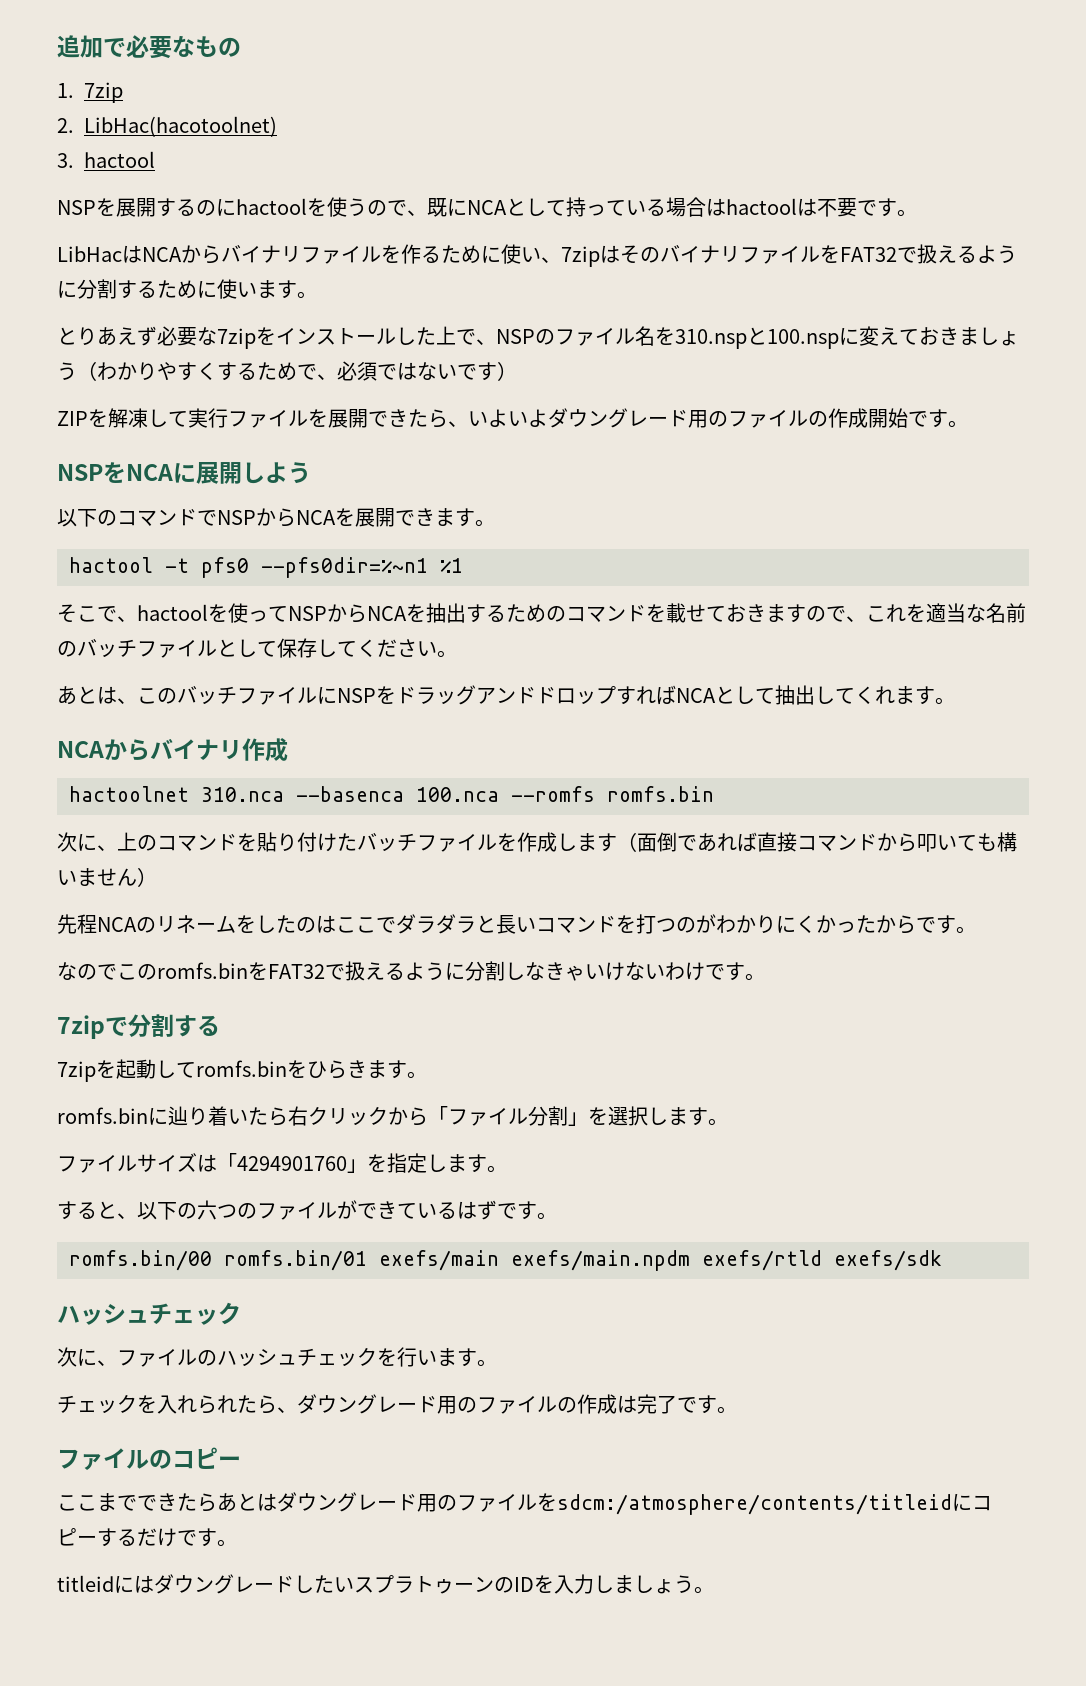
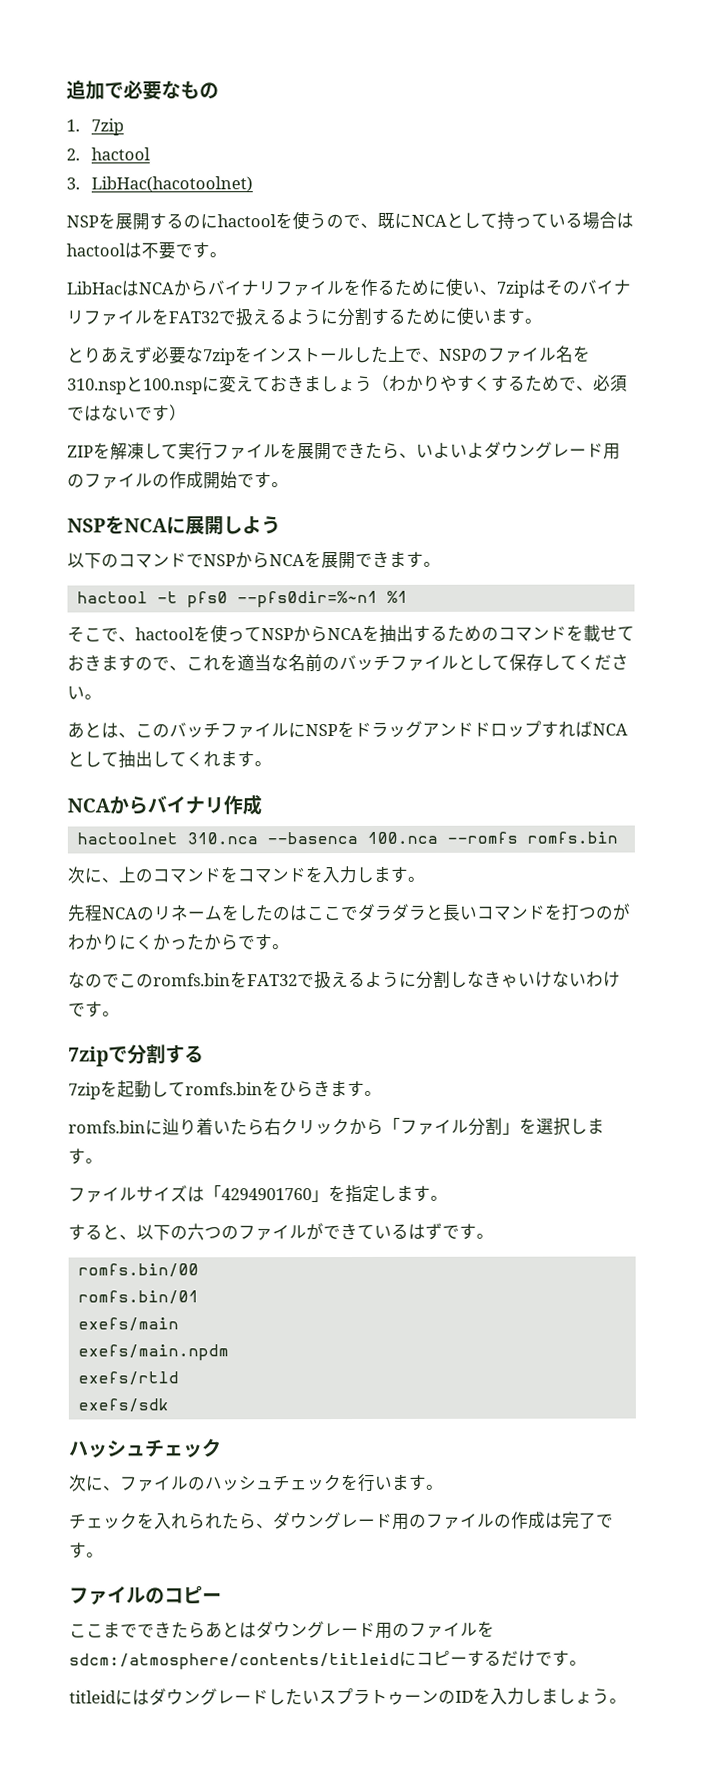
- 2. LibHac(hacotoolnet)
+ 2. hactool
- 3. hactool
+ 3. LibHac(hacotoolnet)
- 次に、上のコマンドを貼り付けたバッチファイルを作成します（面倒であれば直接コマンドから叩いても構いません）
+ 次に、上のコマンドをコマンドを入力します。
- romfs.bin/00 romfs.bin/01 exefs/main exefs/main.npdm exefs/rtld exefs/sdk
+ romfs.bin/00
+ romfs.bin/01
+ exefs/main
+ exefs/main.npdm
+ exefs/rtld
+ exefs/sdk

